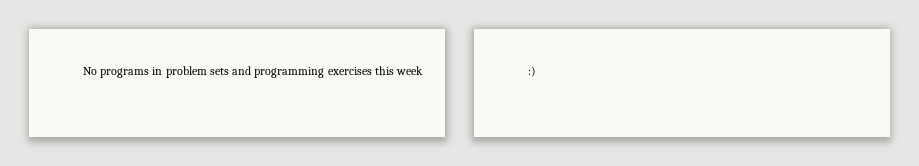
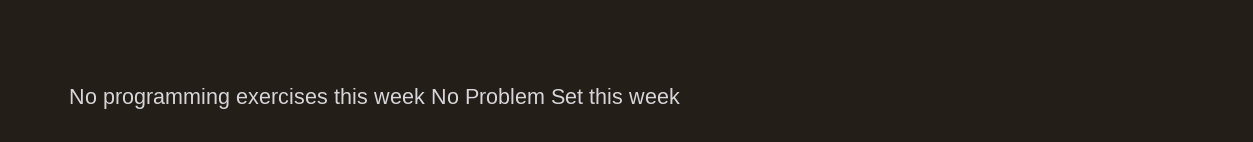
- No programs in problem sets and programming exercises this week :)
+ No programming exercises this week No Problem Set this week

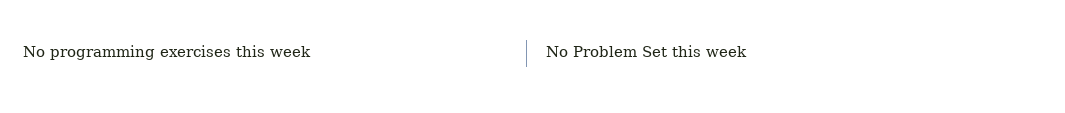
- No programming exercises this week No Problem Set this week
+ No programming exercises this week
+ No Problem Set this week

